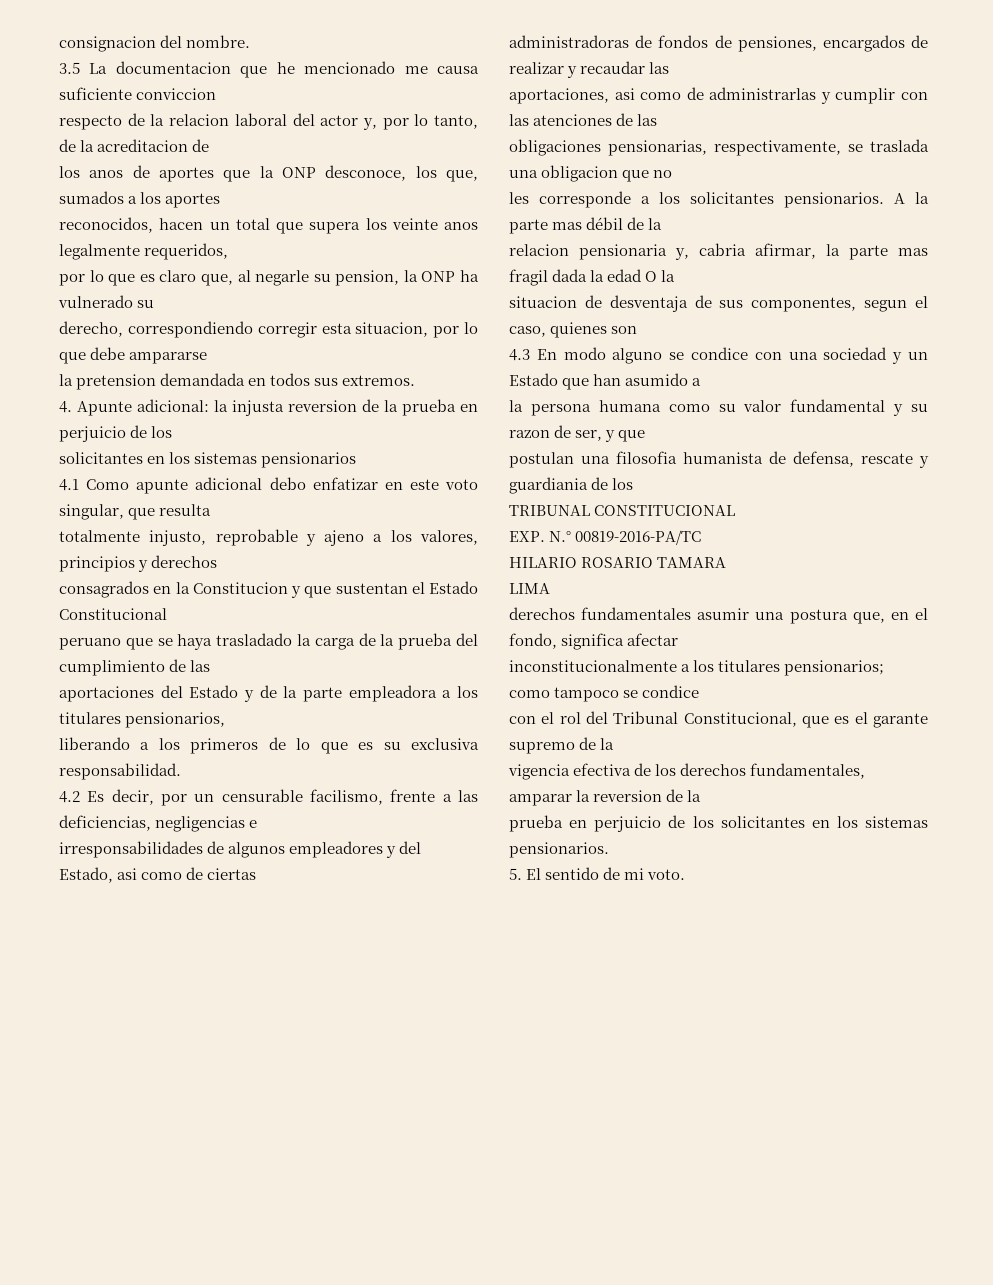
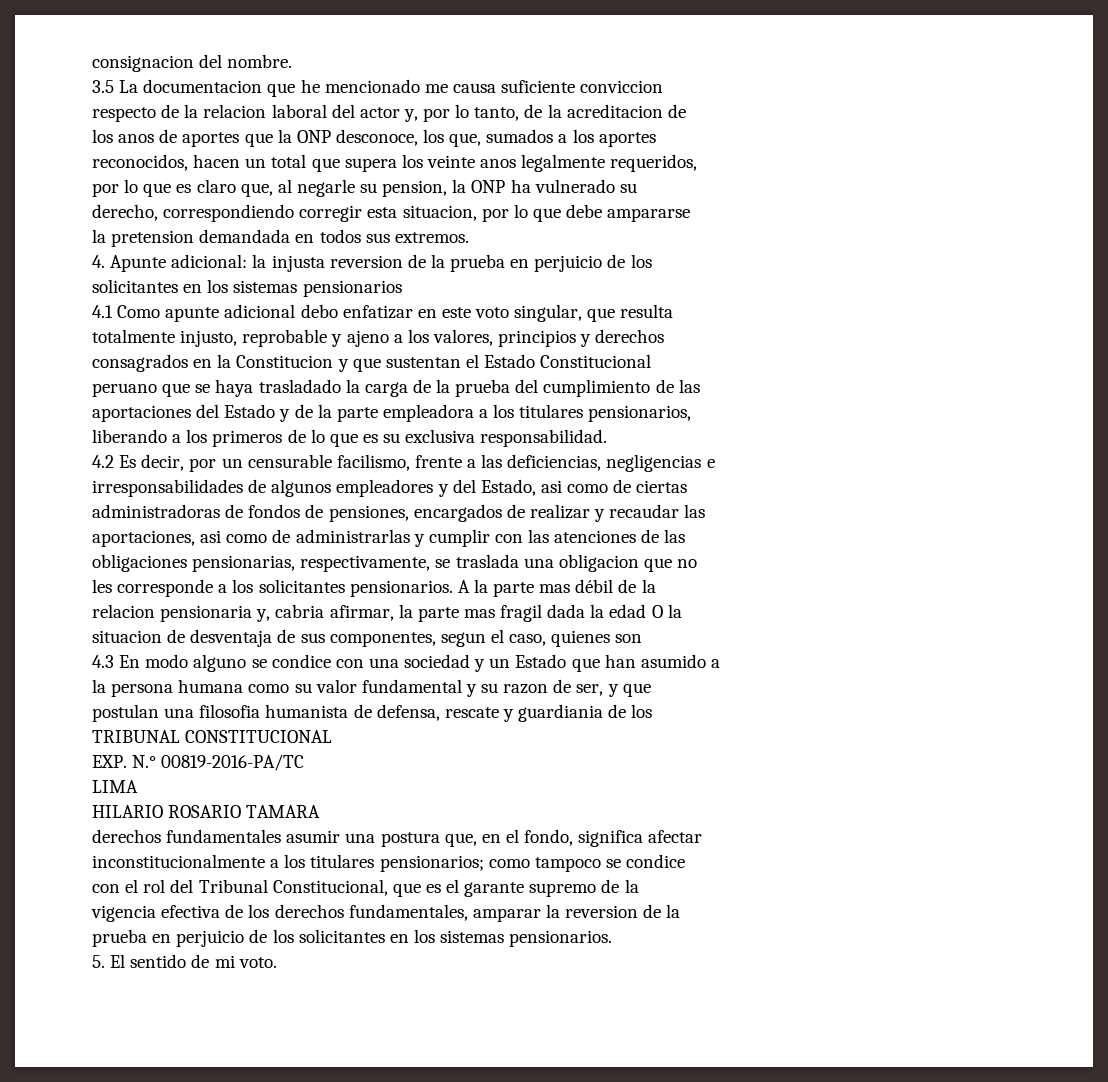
+ LIMA
- LIMA

